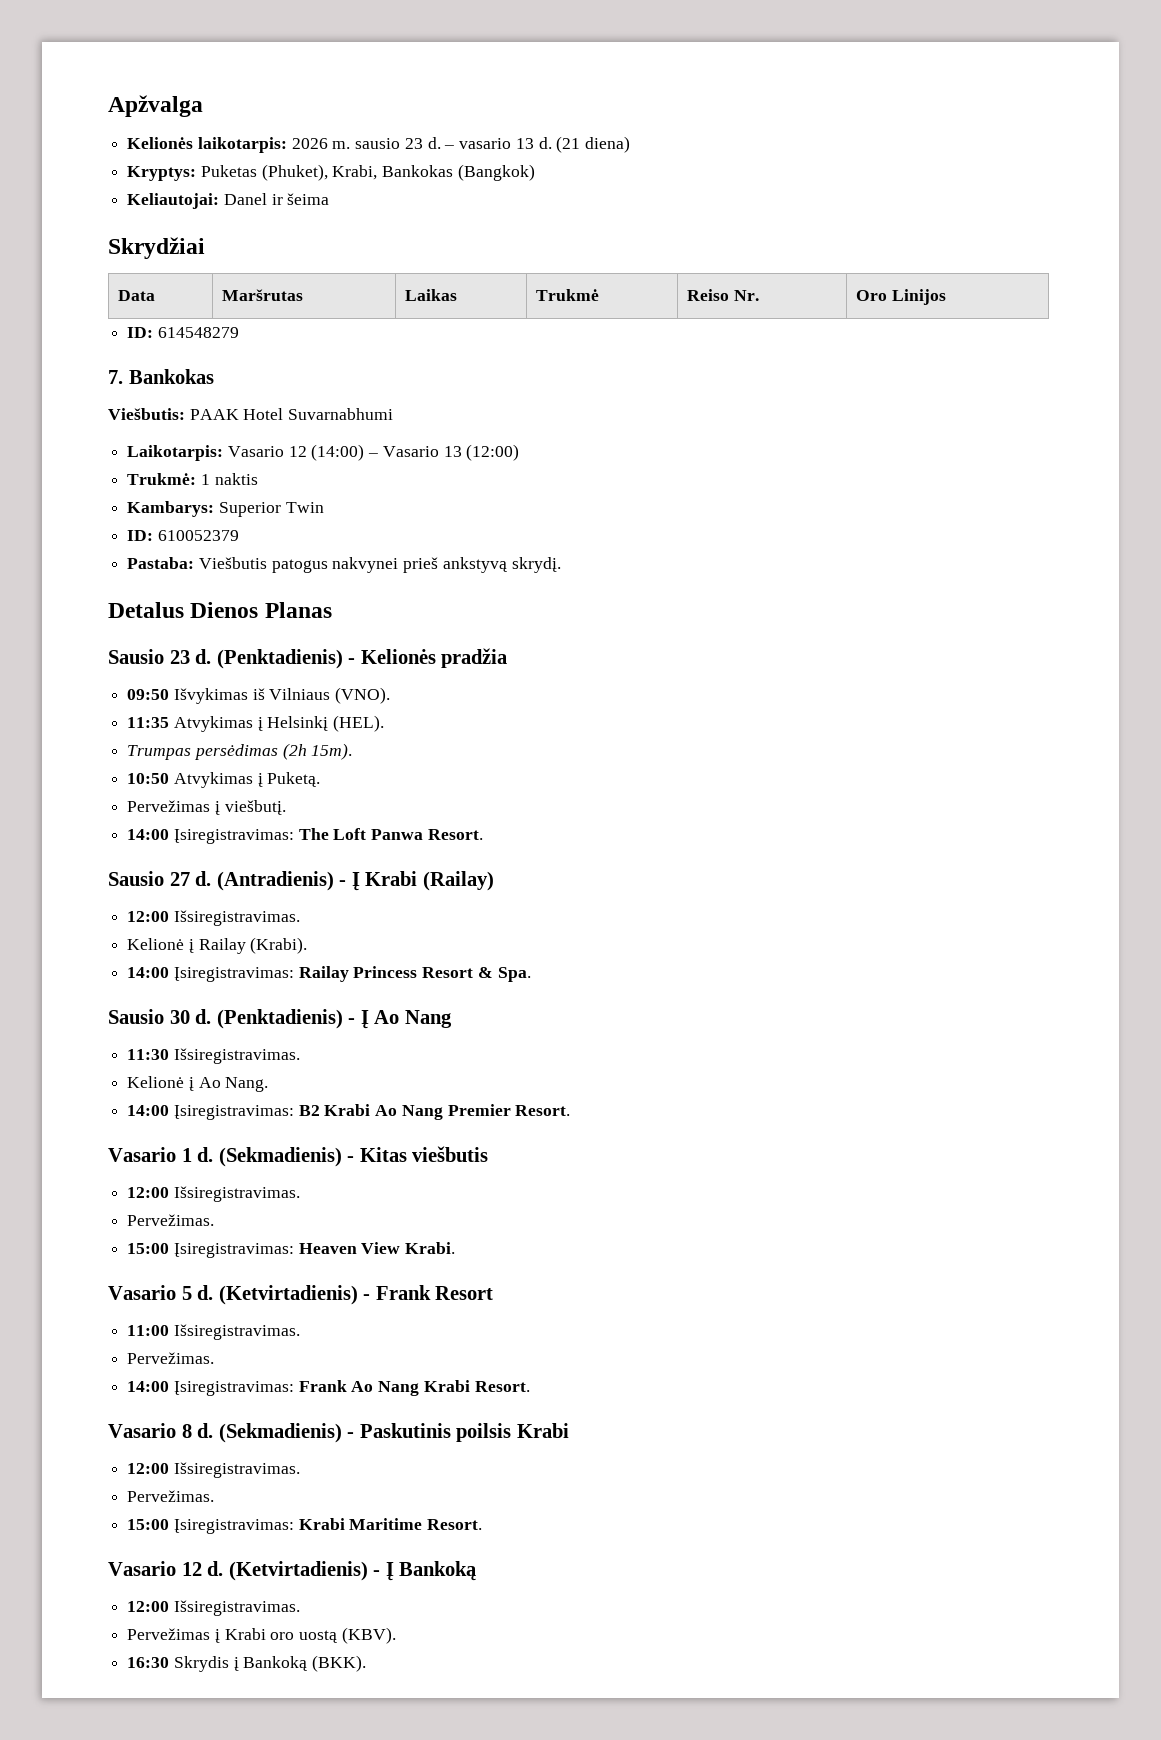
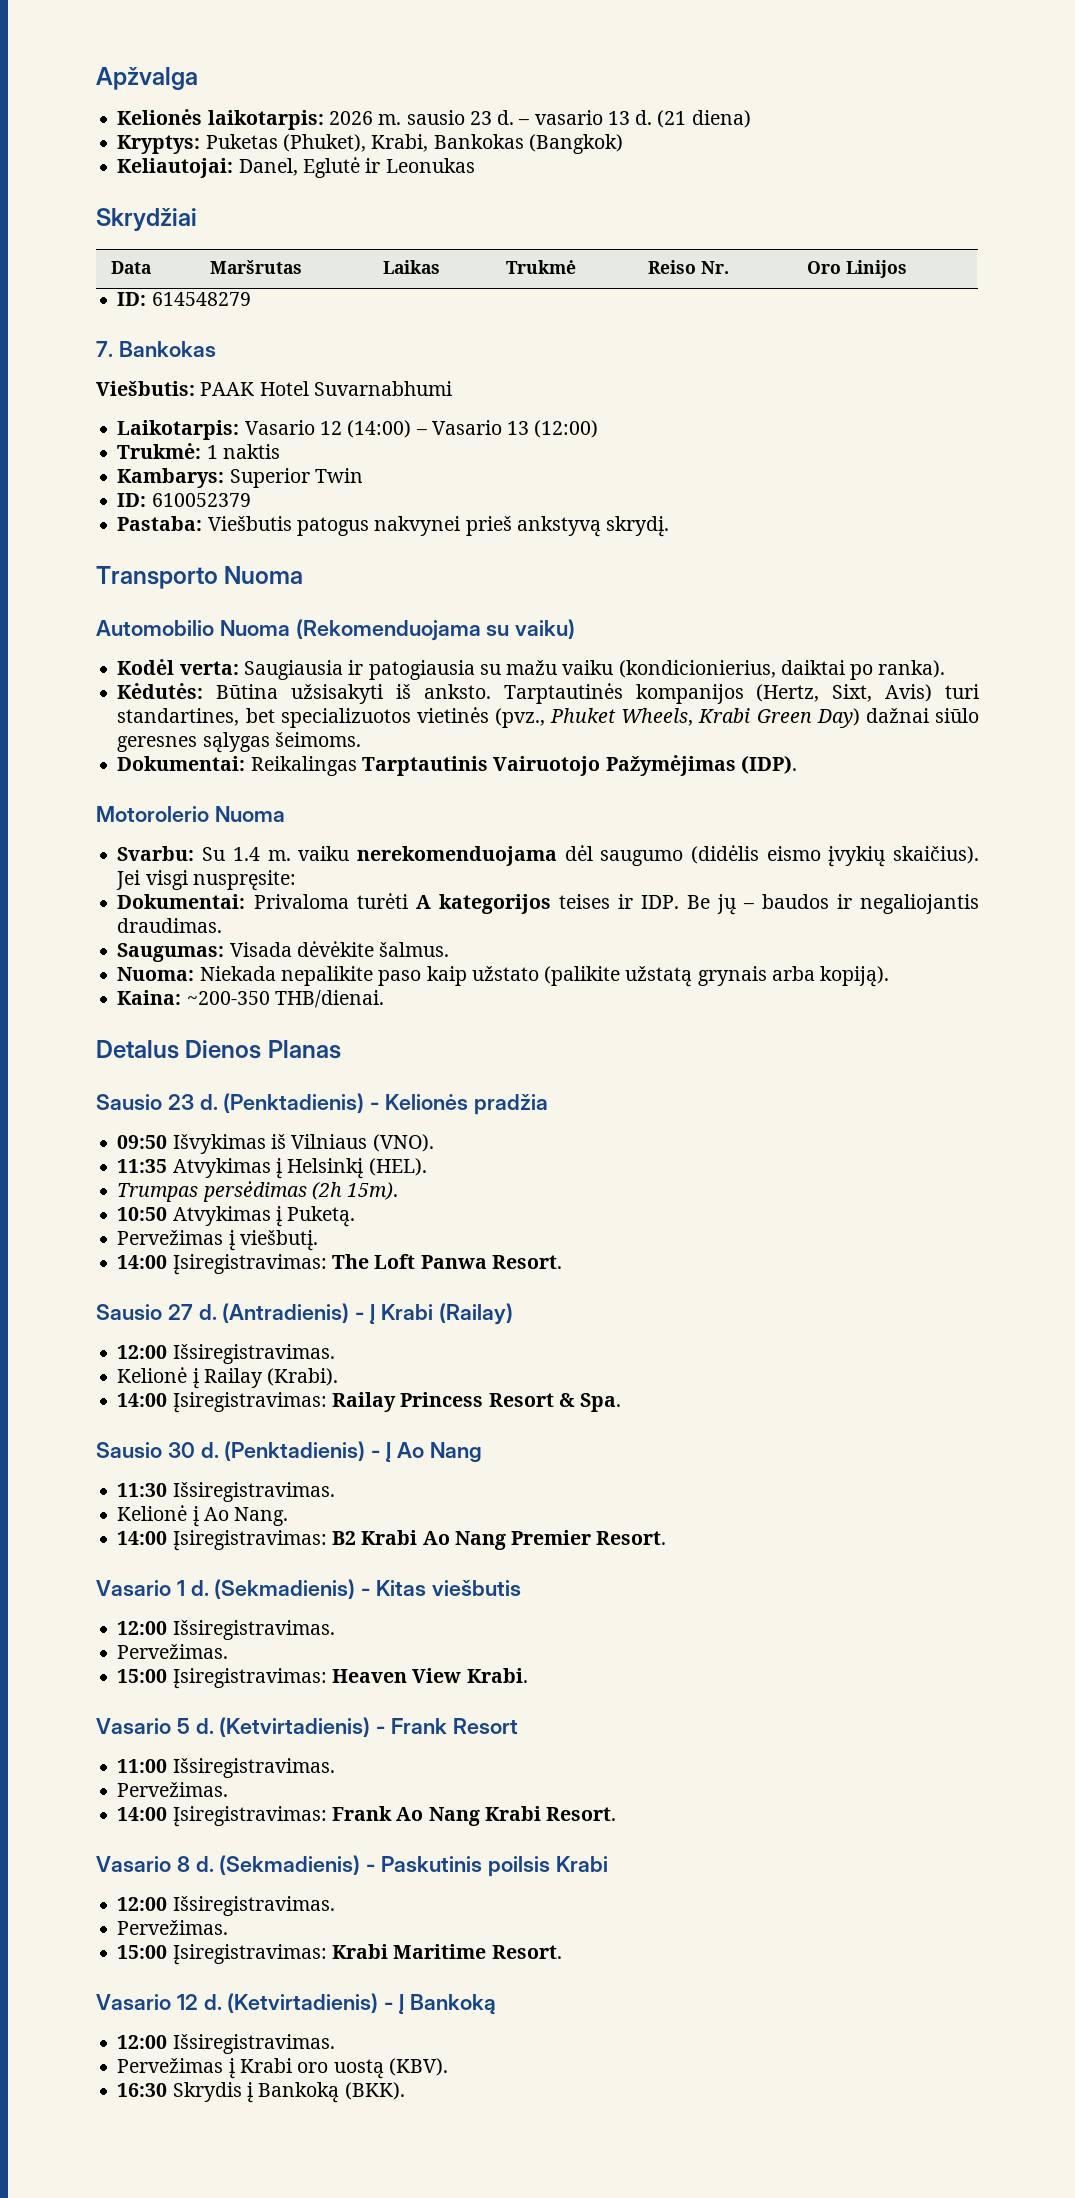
- Keliautojai: Danel ir šeima
+ Keliautojai: Danel, Eglutė ir Leonukas
+ Transporto Nuoma
+ Automobilio Nuoma (Rekomenduojama su vaiku)
+ Kodėl verta: Saugiausia ir patogiausia su mažu vaiku (kondicionierius, daiktai po ranka).
+ Kėdutės: Būtina užsisakyti iš anksto. Tarptautinės kompanijos (Hertz, Sixt, Avis) turi standartines, bet specializuotos vietinės (pvz., Phuket Wheels, Krabi Green Day) dažnai siūlo geresnes sąlygas šeimoms.
+ Dokumentai: Reikalingas Tarptautinis Vairuotojo Pažymėjimas (IDP).
+ Motorolerio Nuoma
+ Svarbu: Su 1.4 m. vaiku nerekomenduojama dėl saugumo (didėlis eismo įvykių skaičius). Jei visgi nuspręsite:
+ Dokumentai: Privaloma turėti A kategorijos teises ir IDP. Be jų – baudos ir negaliojantis draudimas.
+ Saugumas: Visada dėvėkite šalmus.
+ Nuoma: Niekada nepalikite paso kaip užstato (palikite užstatą grynais arba kopiją).
+ Kaina: ~200-350 THB/dienai.

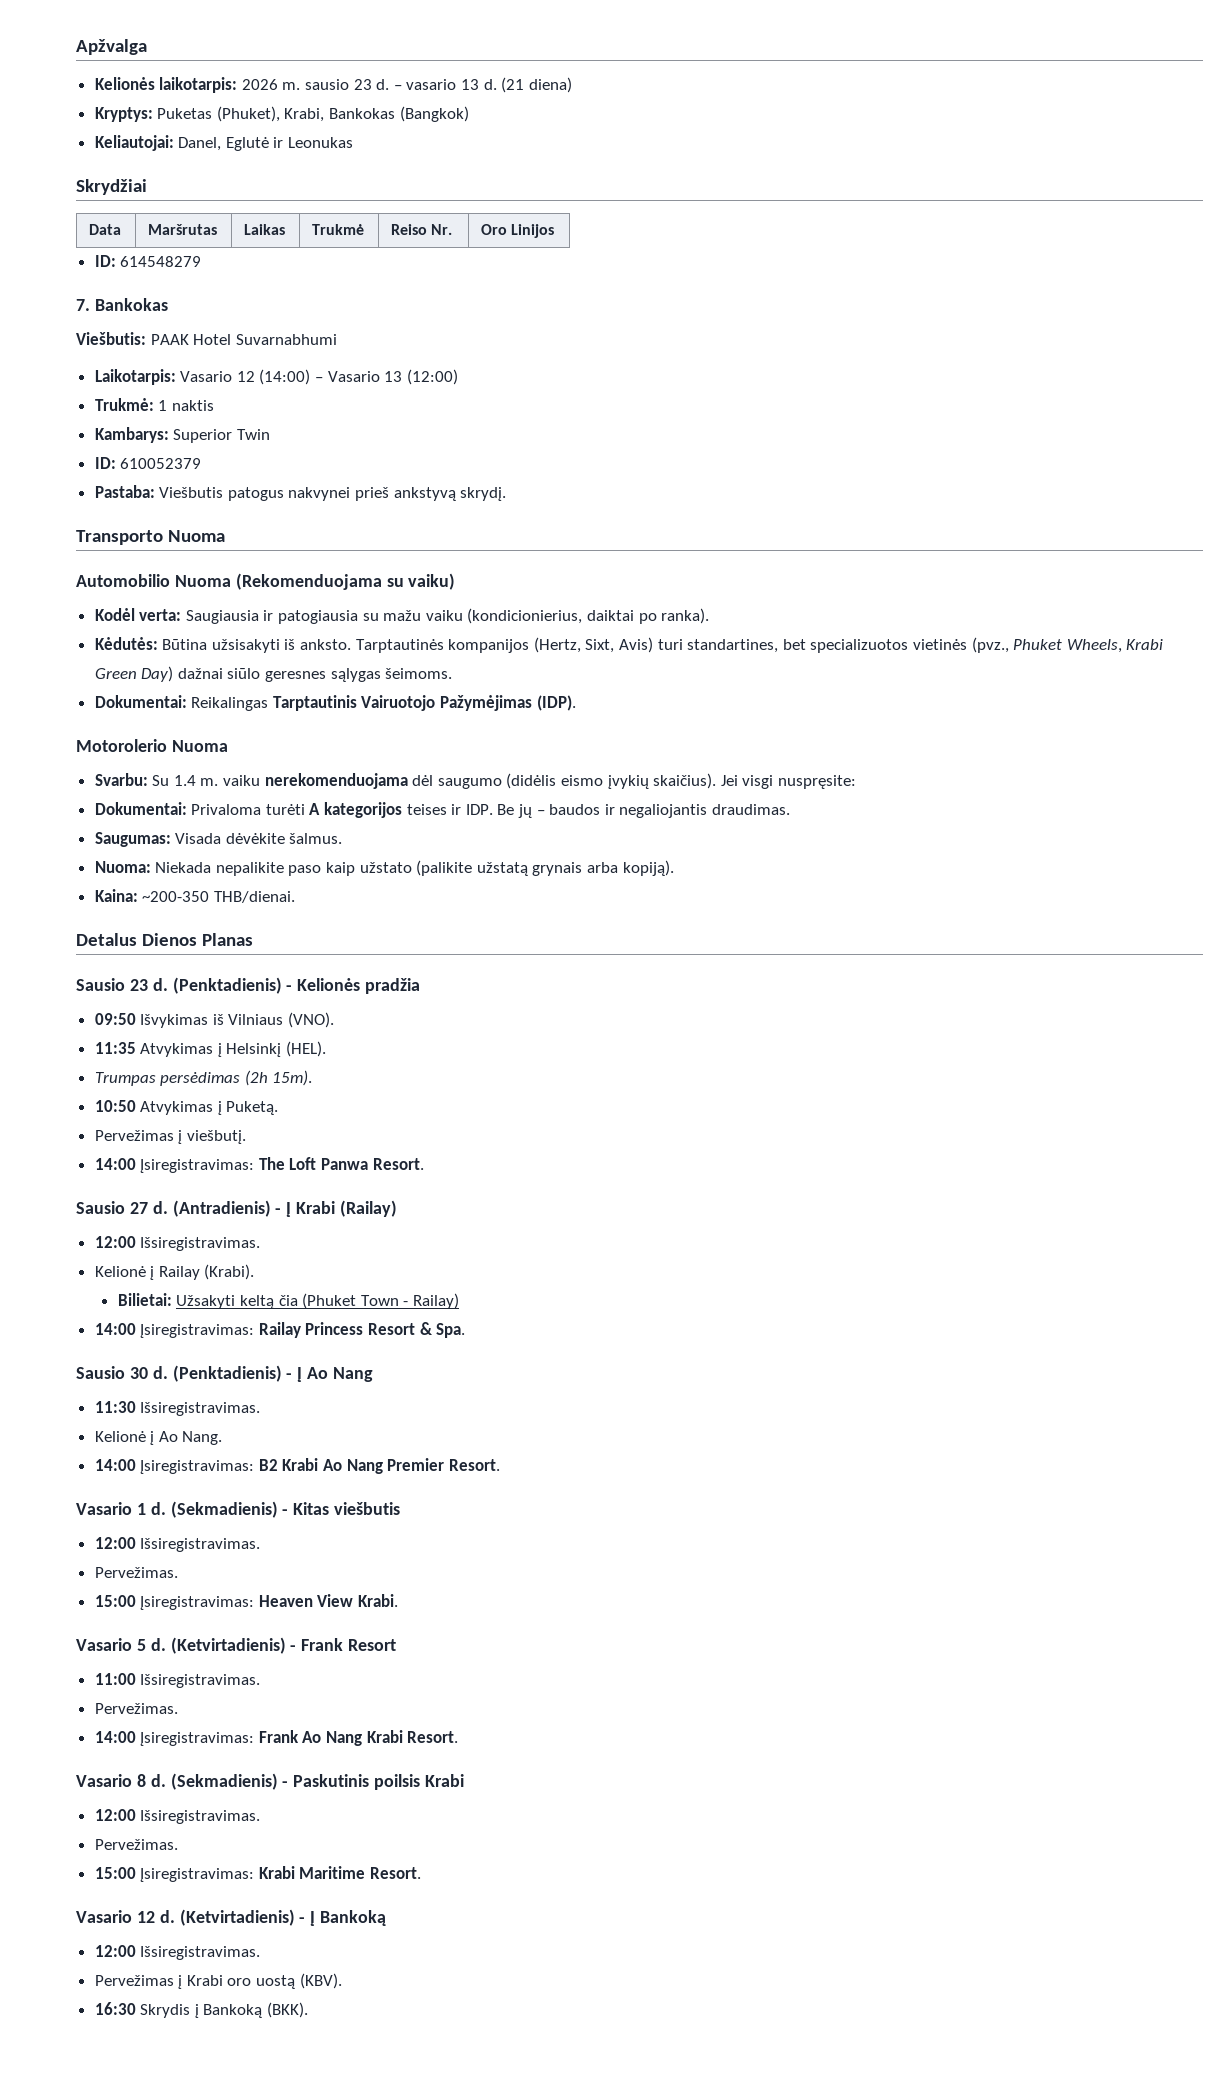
+ Bilietai: Užsakyti keltą čia (Phuket Town - Railay)

